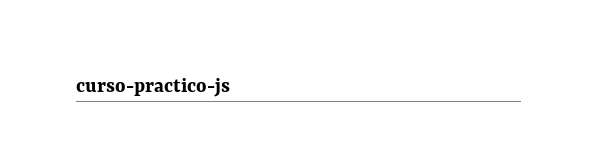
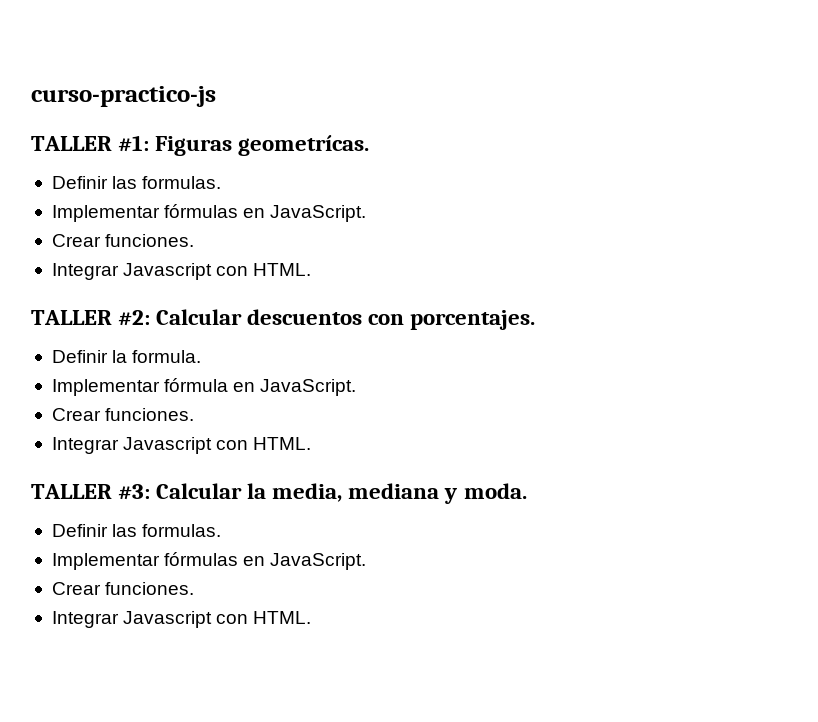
+ TALLER #1: Figuras geometrícas.
+ Definir las formulas.
+ Implementar fórmulas en JavaScript.
+ Crear funciones.
+ Integrar Javascript con HTML.
+ TALLER #2: Calcular descuentos con porcentajes.
+ Definir la formula.
+ Implementar fórmula en JavaScript.
+ Crear funciones.
+ Integrar Javascript con HTML.
+ TALLER #3: Calcular la media, mediana y moda.
+ Definir las formulas.
+ Implementar fórmulas en JavaScript.
+ Crear funciones.
+ Integrar Javascript con HTML.

